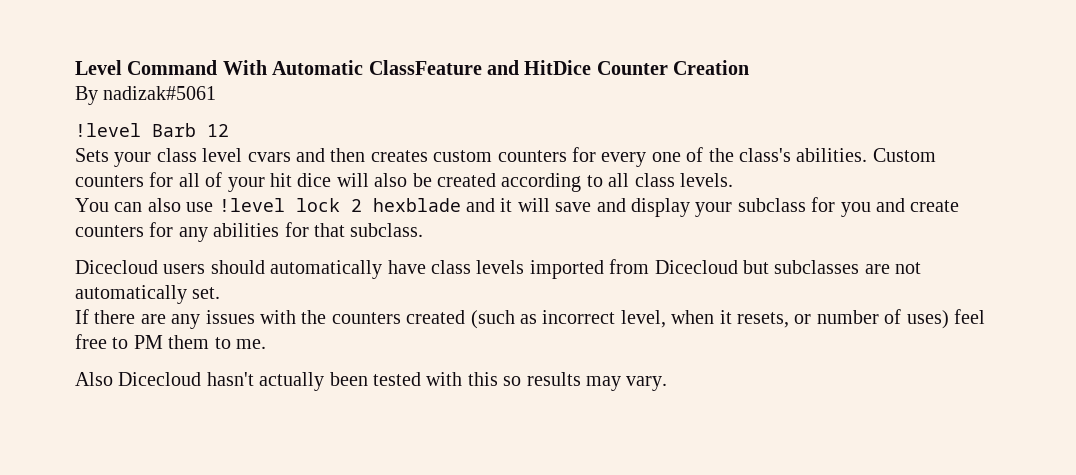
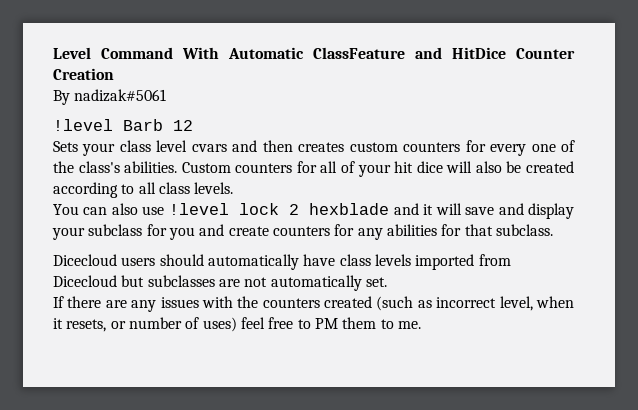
- Also Dicecloud hasn't actually been tested with this so results may vary.

